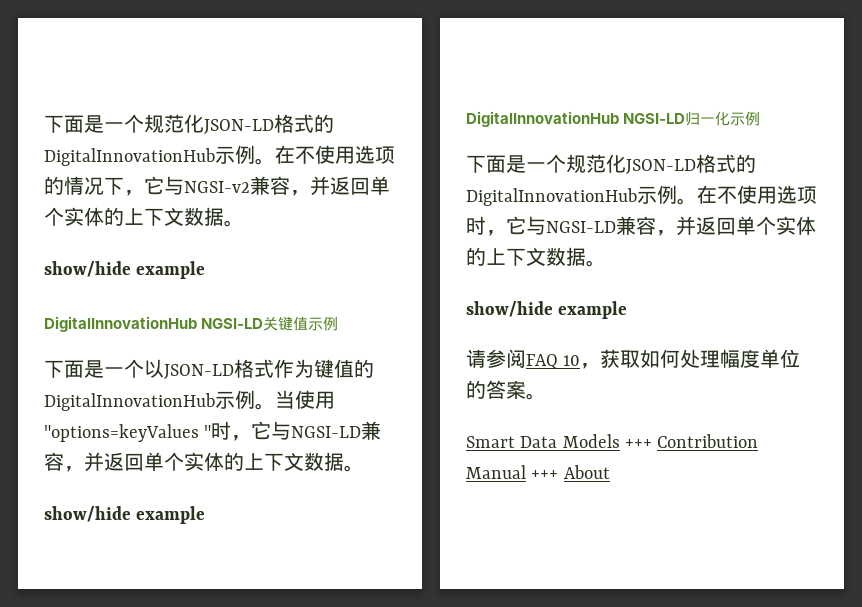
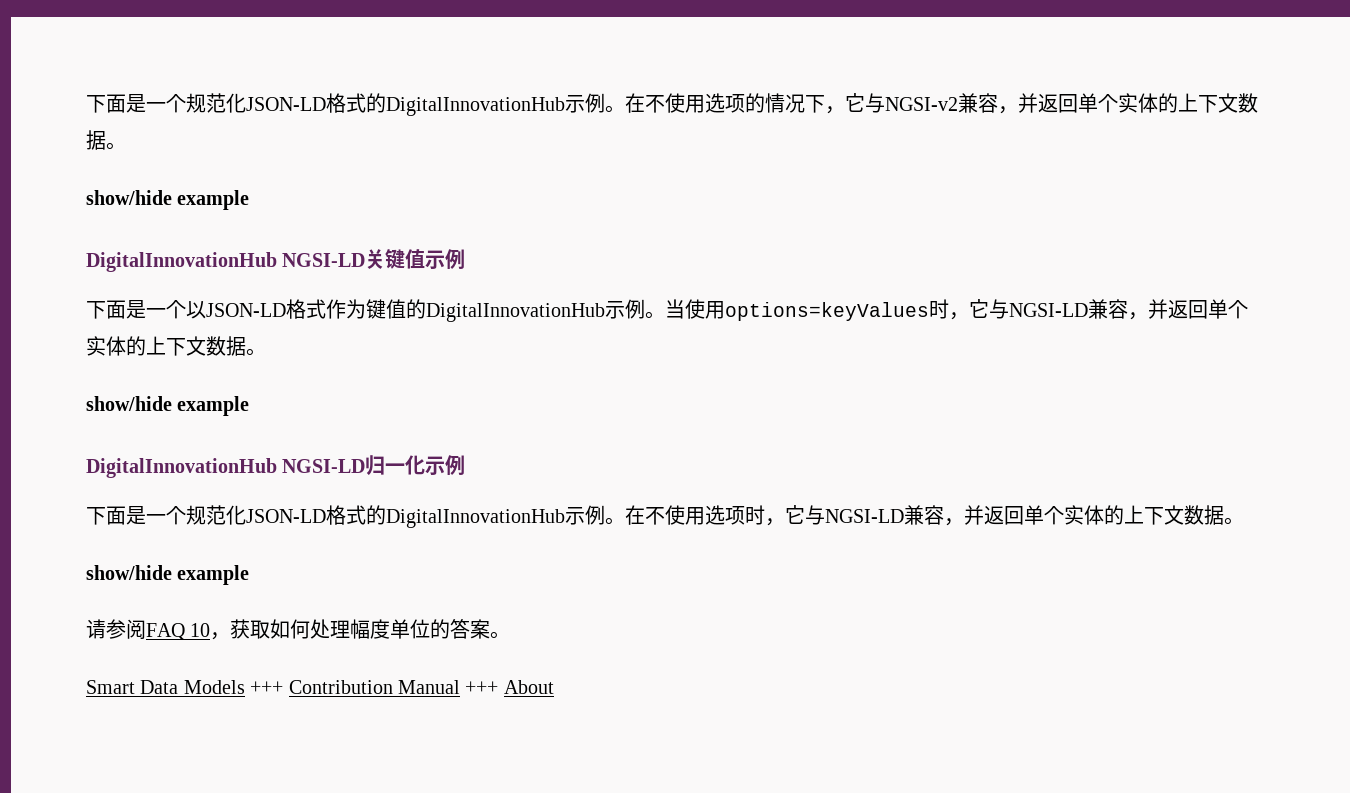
- 当使用"options=keyValues "时，它与NGSI-LD兼容，并返回单个实体的上下文数据。
+ 当使用options=keyValues时，它与NGSI-LD兼容，并返回单个实体的上下文数据。

